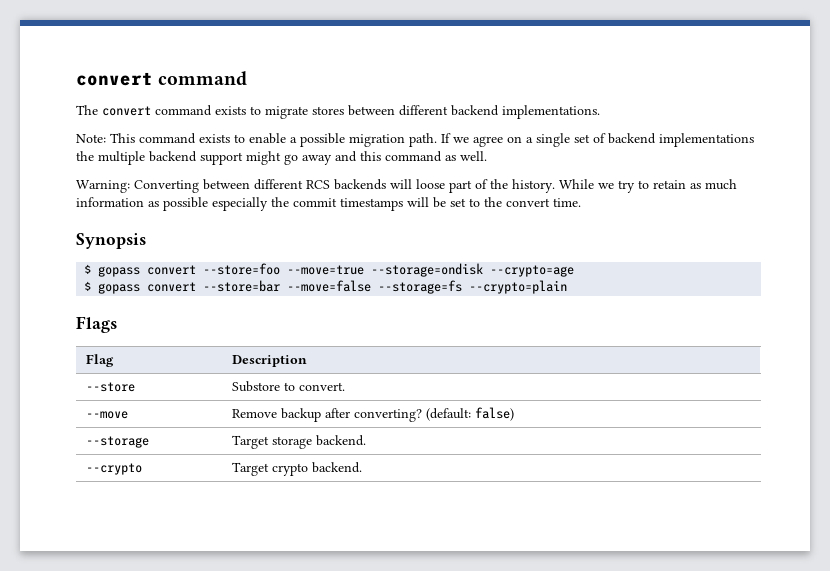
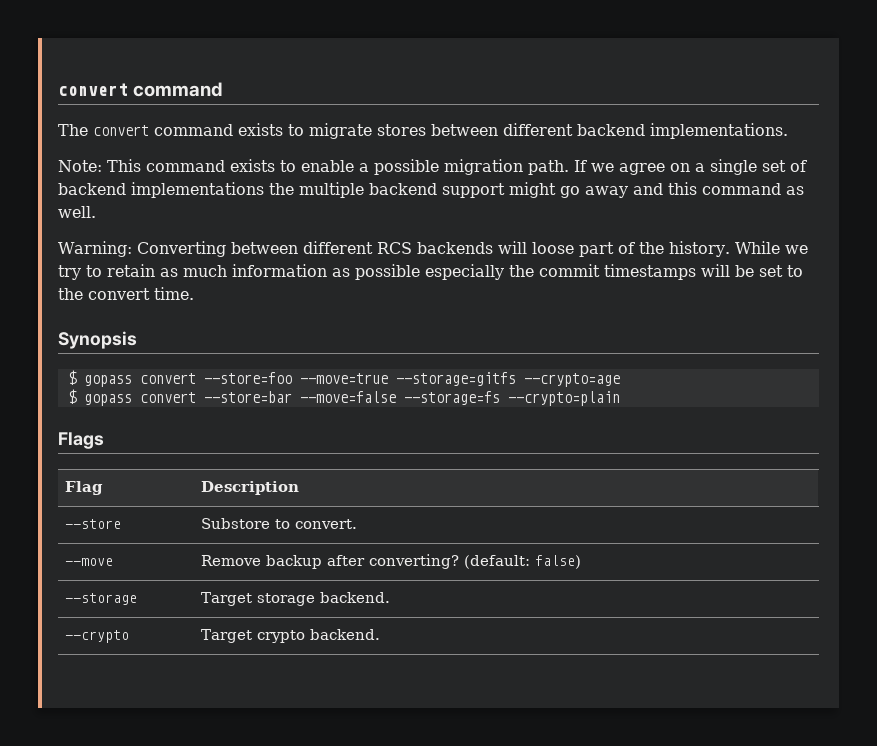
- $ gopass convert --store=foo --move=true --storage=ondisk --crypto=age
+ $ gopass convert --store=foo --move=true --storage=gitfs --crypto=age

